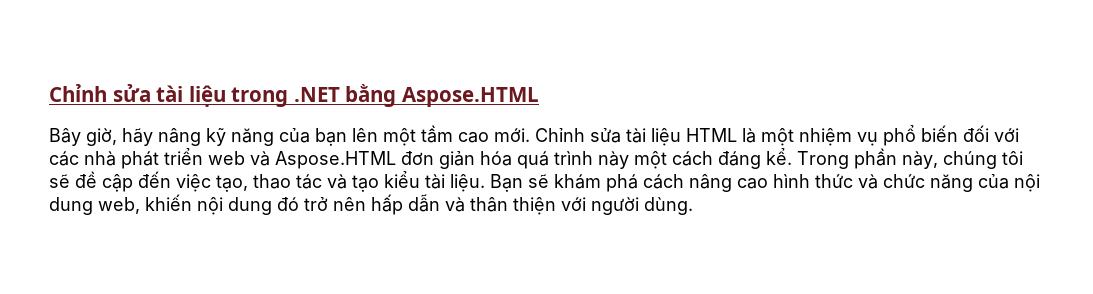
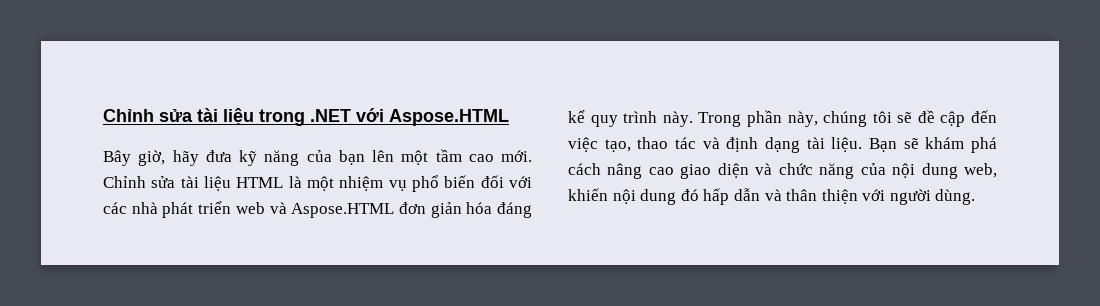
- Chỉnh sửa tài liệu trong .NET bằng Aspose.HTML
+ Chỉnh sửa tài liệu trong .NET với Aspose.HTML
- Bây giờ, hãy nâng kỹ năng của bạn lên một tầm cao mới.
+ Bây giờ, hãy đưa kỹ năng của bạn lên một tầm cao mới.
- Chỉnh sửa tài liệu HTML là một nhiệm vụ phổ biến đối với các nhà phát triển web và Aspose.HTML đơn giản hóa quá trình này một cách đáng kể.
+ Chỉnh sửa tài liệu HTML là một nhiệm vụ phổ biến đối với các nhà phát triển web và Aspose.HTML đơn giản hóa đáng kể quy trình này.
- Trong phần này, chúng tôi sẽ đề cập đến việc tạo, thao tác và tạo kiểu tài liệu.
+ Trong phần này, chúng tôi sẽ đề cập đến việc tạo, thao tác và định dạng tài liệu.
- Bạn sẽ khám phá cách nâng cao hình thức và chức năng của nội dung web, khiến nội dung đó trở nên hấp dẫn và thân thiện với người dùng.
+ Bạn sẽ khám phá cách nâng cao giao diện và chức năng của nội dung web, khiến nội dung đó hấp dẫn và thân thiện với người dùng.

